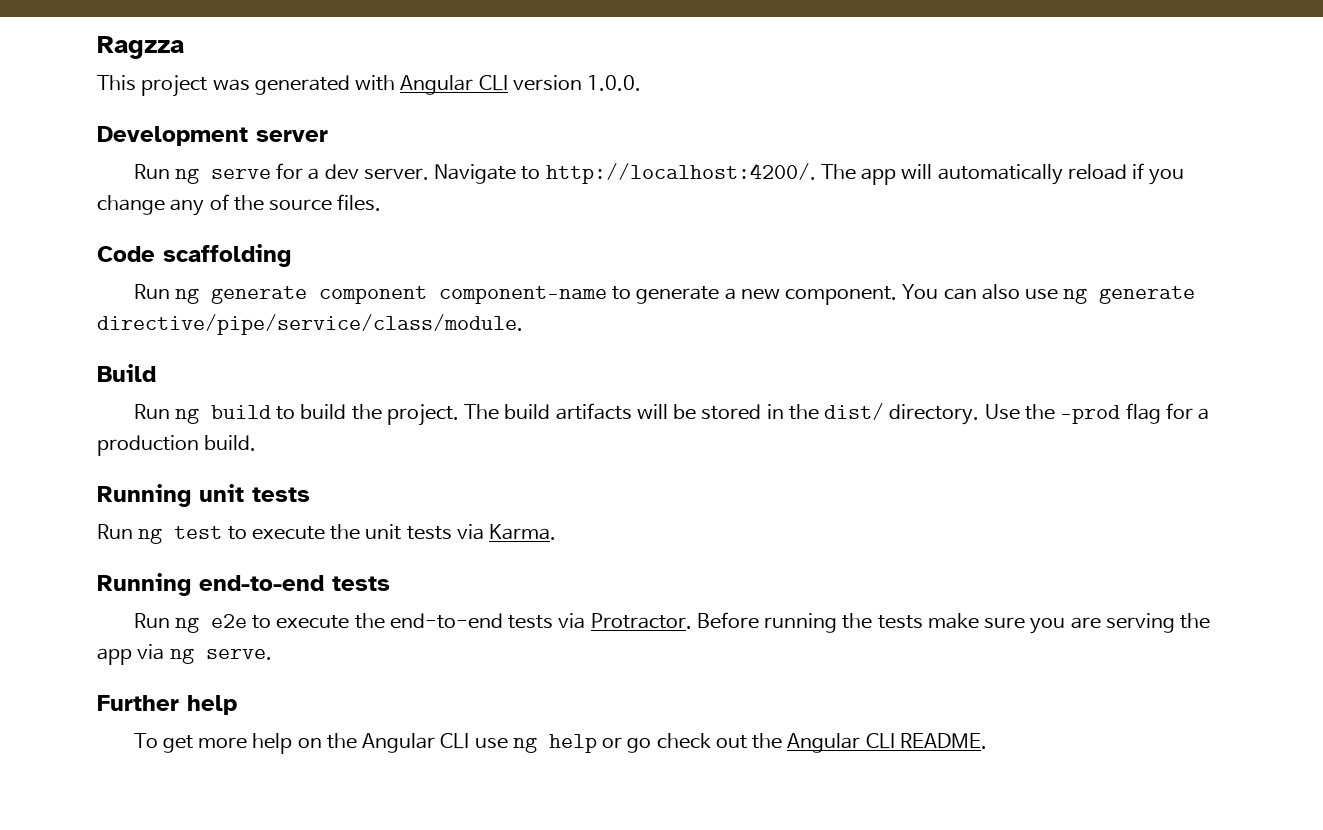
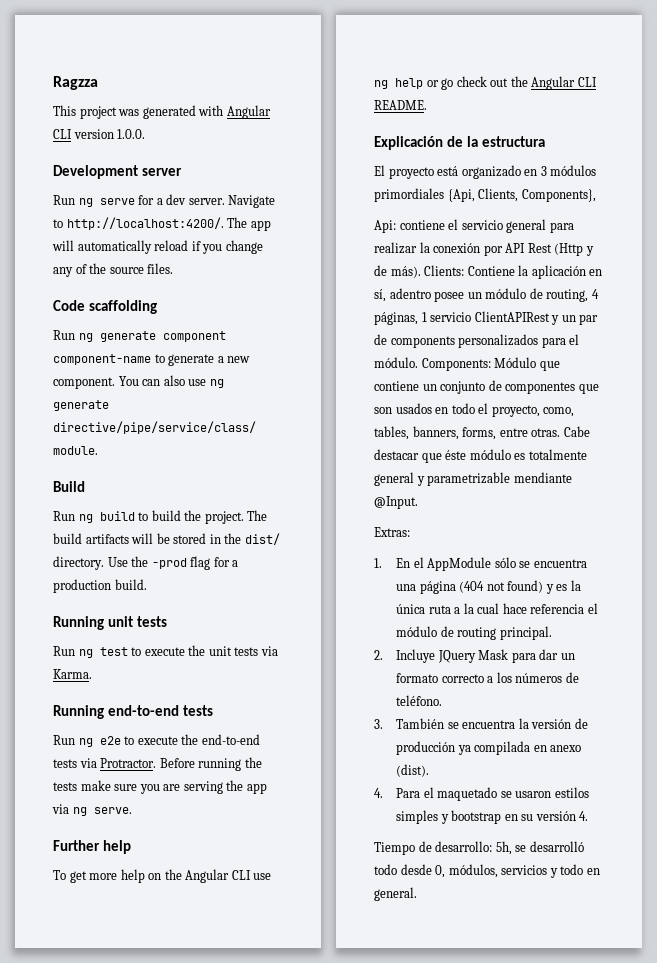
+ Explicación de la estructura
+ El proyecto está organizado en 3 módulos primordiales {Api, Clients, Components},
+ Api: contiene el servicio general para realizar la conexión por API Rest (Http y de más). Clients: Contiene la aplicación en sí, adentro posee un módulo de routing, 4 páginas, 1 servicio ClientAPIRest y un par de components personalizados para el módulo. Components: Módulo que contiene un conjunto de componentes que son usados en todo el proyecto, como, tables, banners, forms, entre otras. Cabe destacar que éste módulo es totalmente general y parametrizable mendiante @Input.
+ Extras:
+ 1. En el AppModule sólo se encuentra una página (404 not found) y es la única ruta a la cual hace referencia el módulo de routing principal.
+ 2. Incluye JQuery Mask para dar un formato correcto a los números de teléfono.
+ 3. También se encuentra la versión de producción ya compilada en anexo (dist).
+ 4. Para el maquetado se usaron estilos simples y bootstrap en su versión 4.
+ Tiempo de desarrollo: 5h, se desarrolló todo desde 0, módulos, servicios y todo en general.

